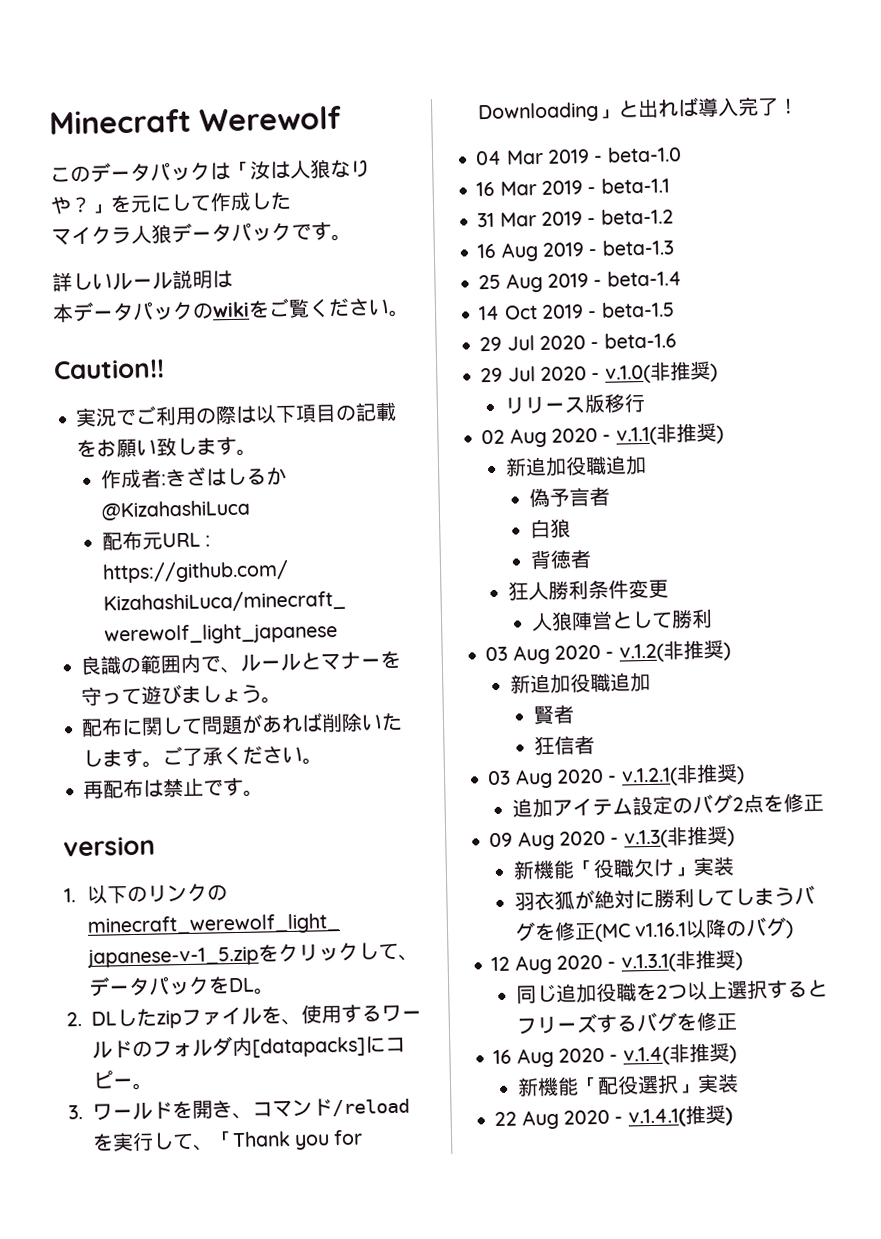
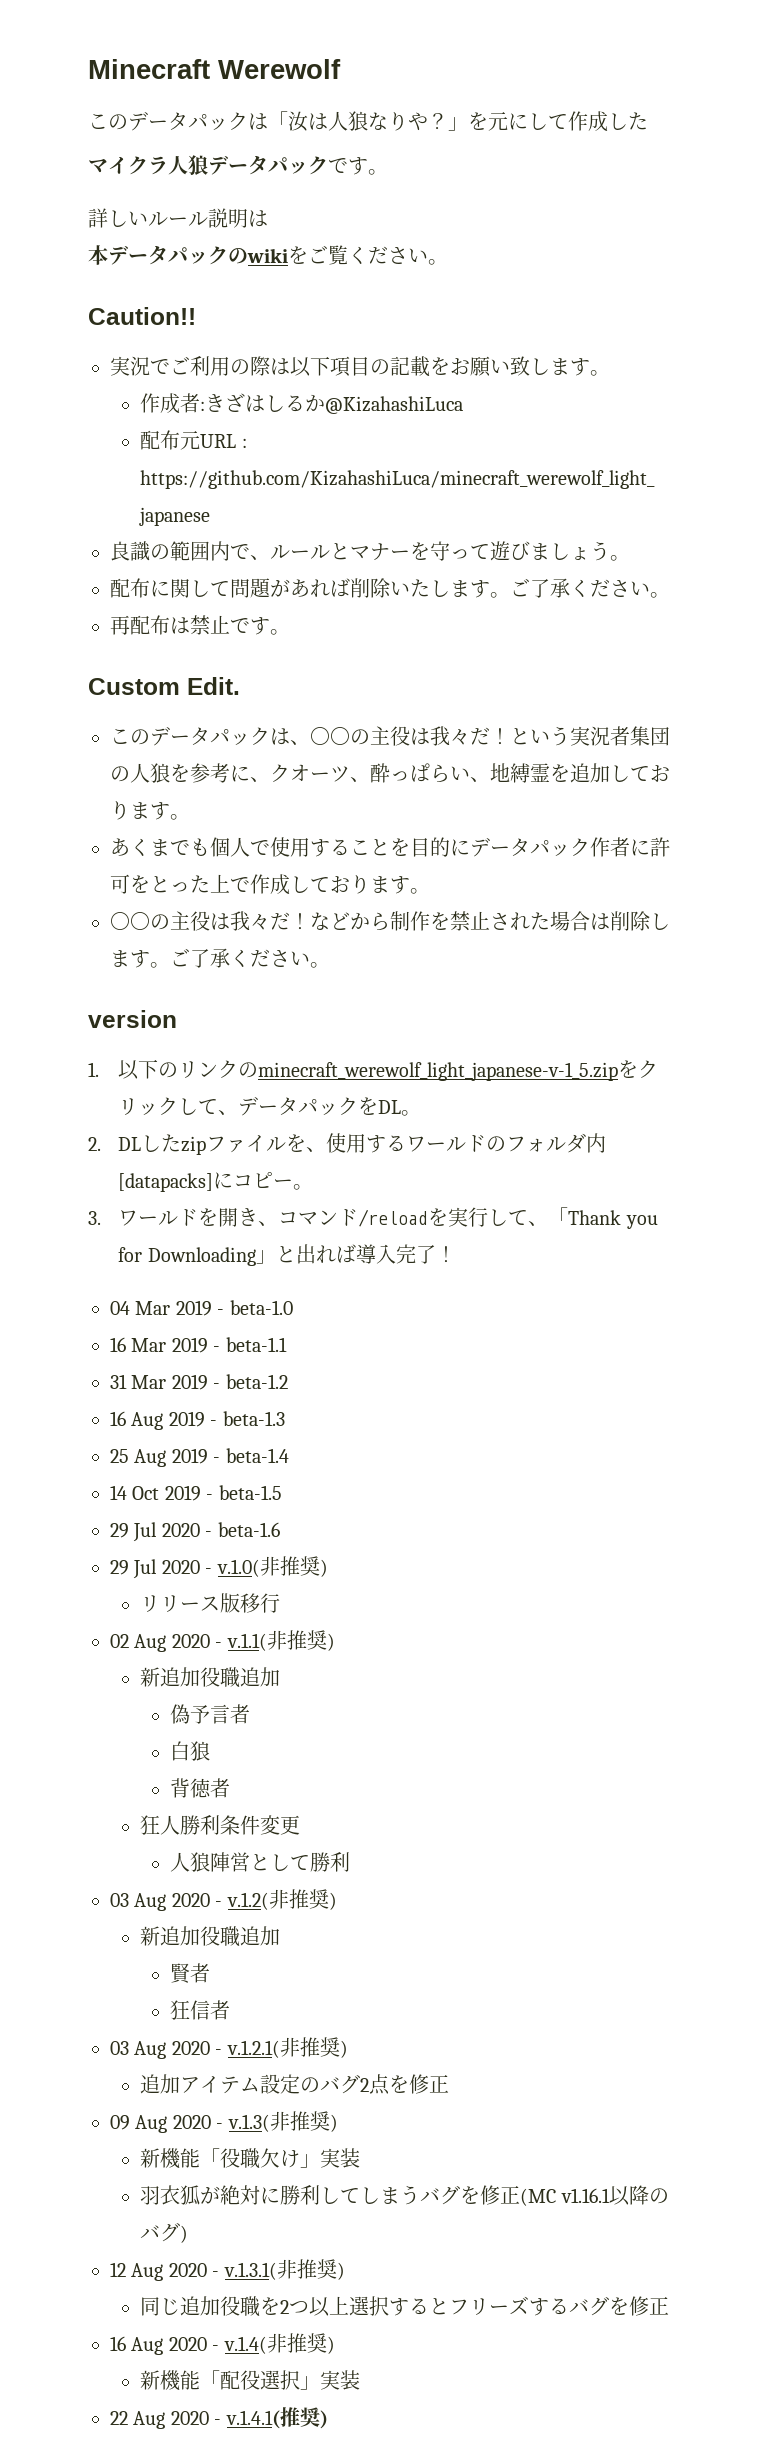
+ Custom Edit.
+ このデータパックは、〇〇の主役は我々だ！という実況者集団の人狼を参考に、クオーツ、酔っぱらい、地縛霊を追加しております。
+ あくまでも個人で使用することを目的にデータパック作者に許可をとった上で作成しております。
+ 〇〇の主役は我々だ！などから制作を禁止された場合は削除します。ご了承ください。

